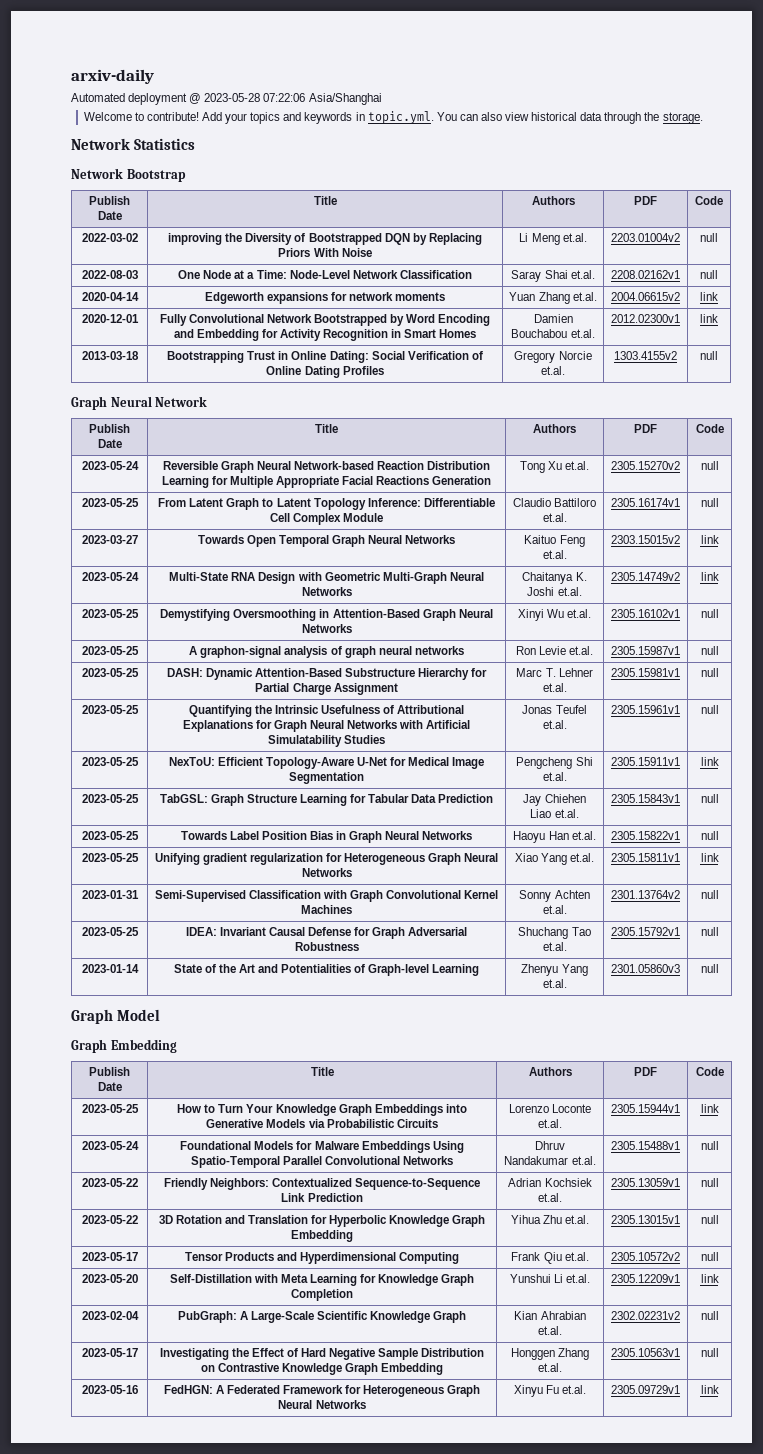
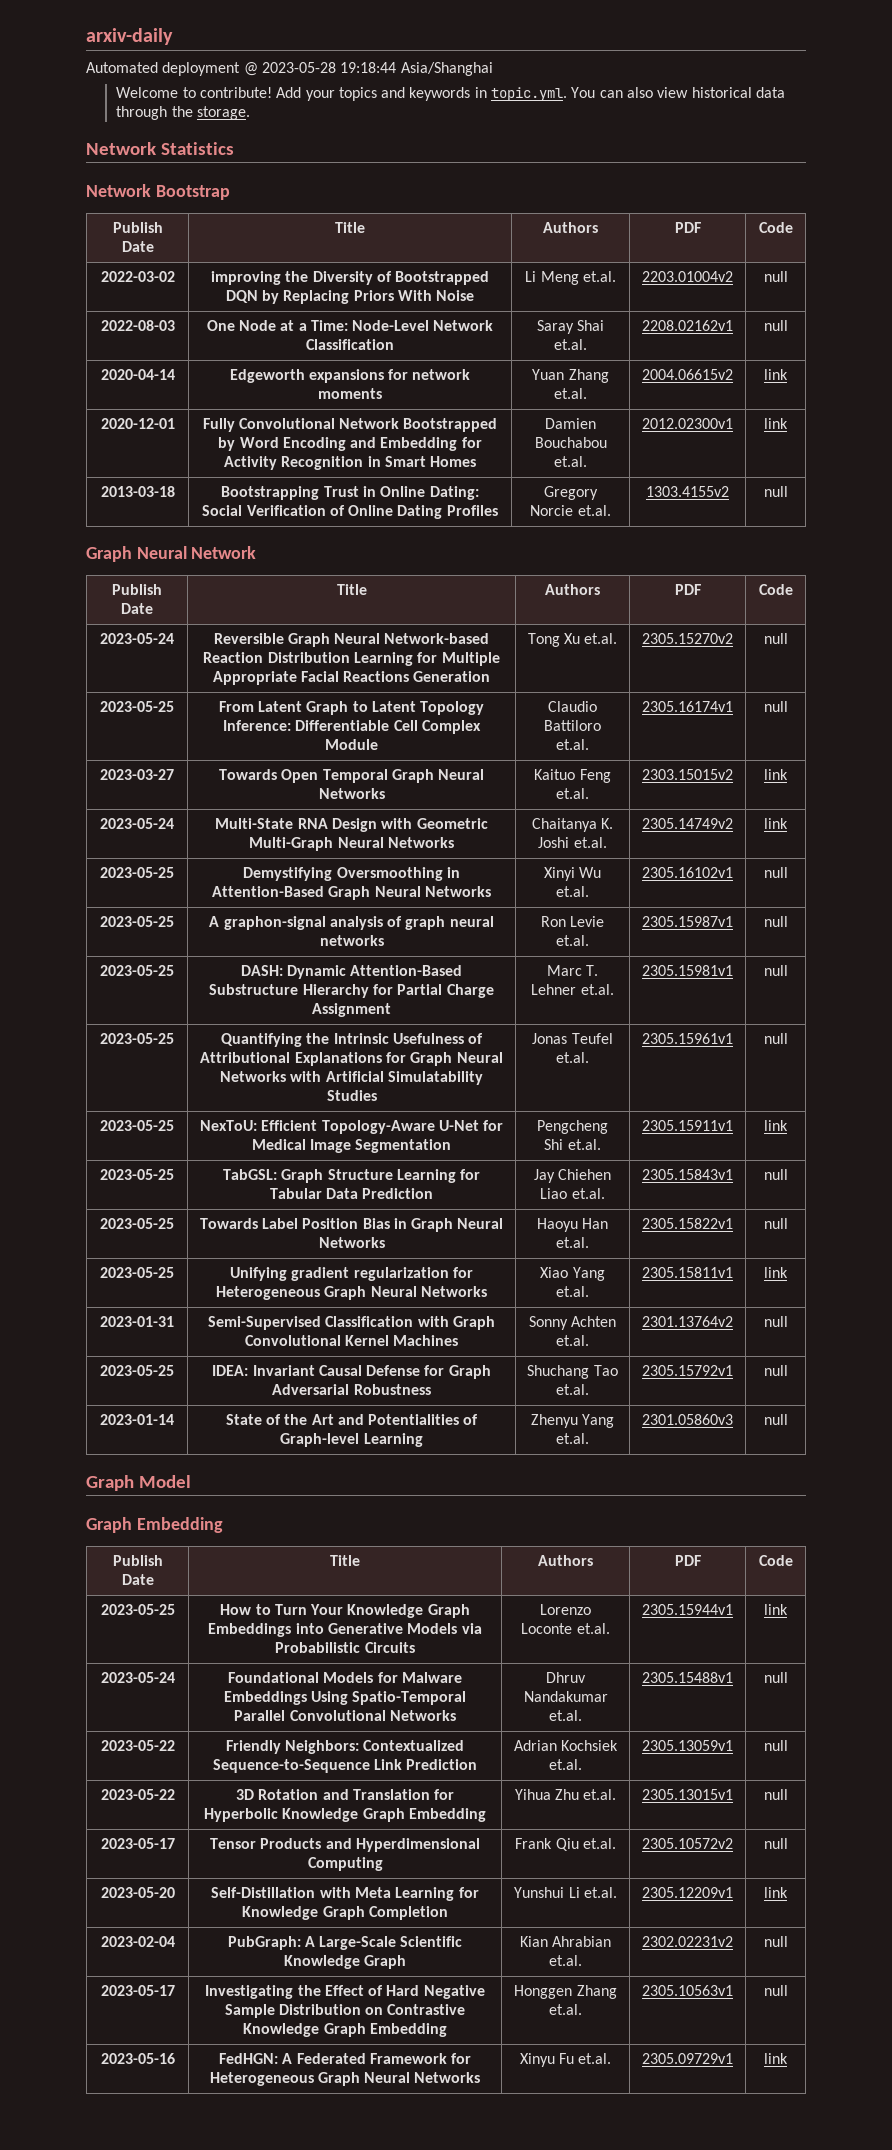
- Automated deployment @ 2023-05-28 07:22:06 Asia/Shanghai
+ Automated deployment @ 2023-05-28 19:18:44 Asia/Shanghai

